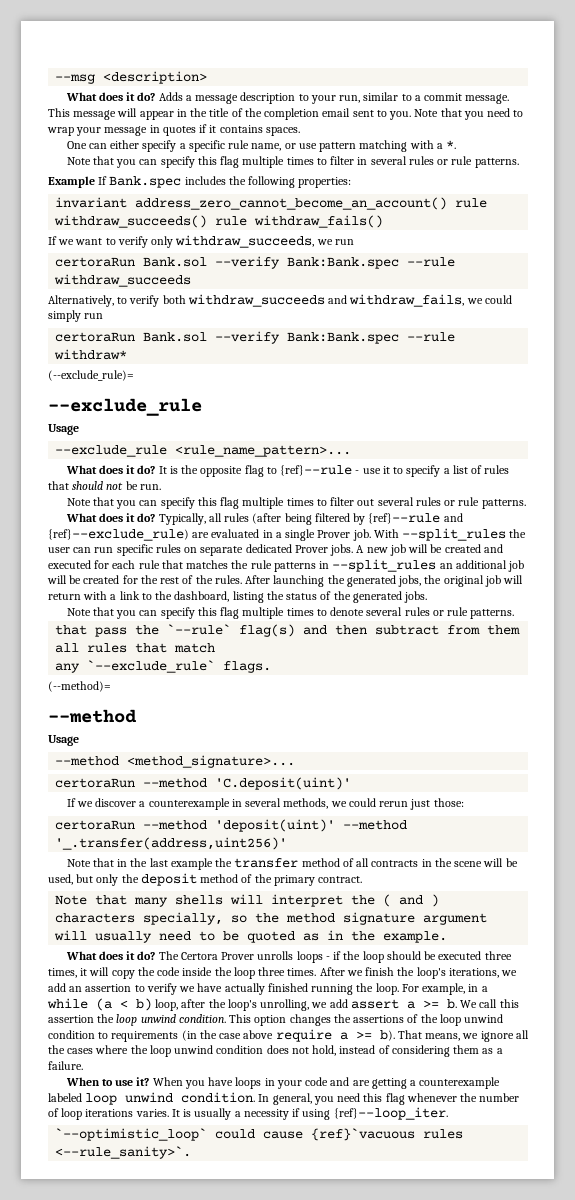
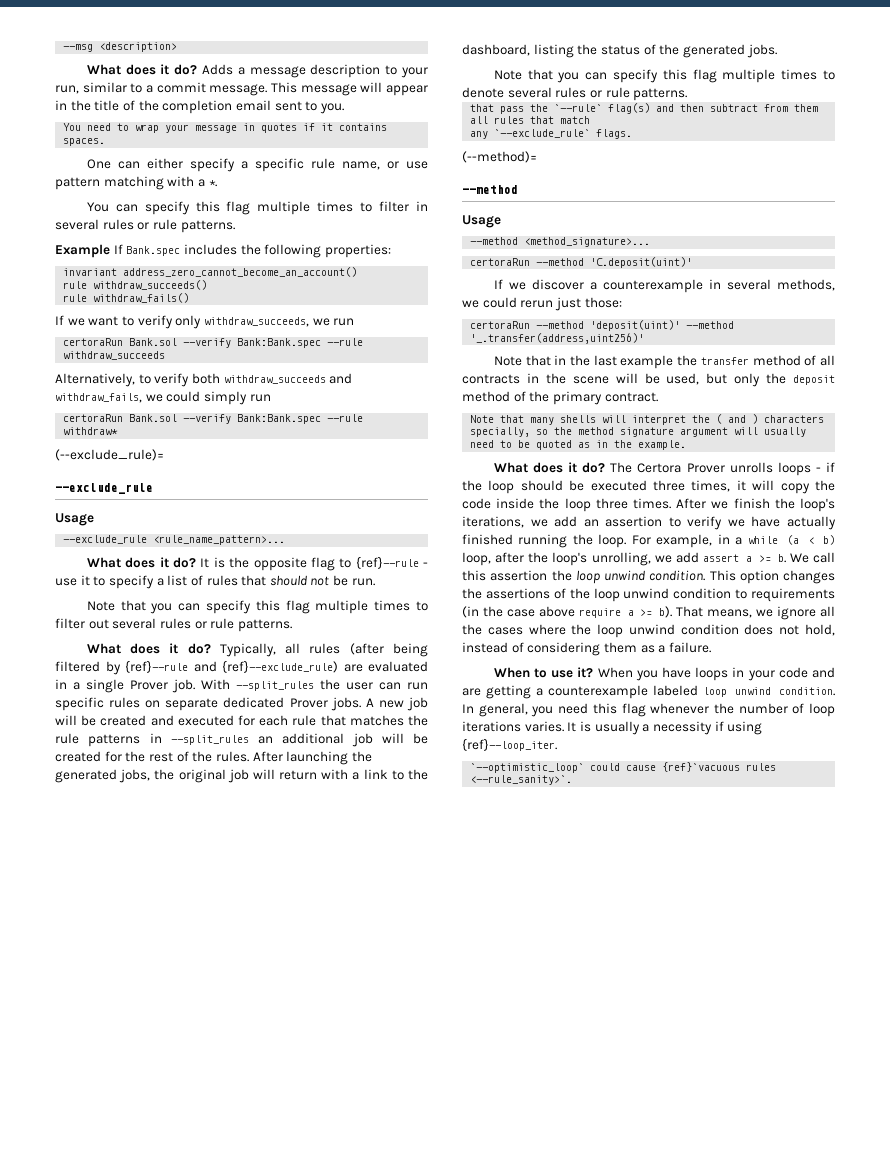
- This message will appear in the title of the completion email sent to you. Note that you need to wrap your message in quotes if it contains spaces.
+ This message will appear in the title of the completion email sent to you.
+ You need to wrap your message in quotes if it contains spaces.
- Note that you can specify this flag multiple times to filter in several rules or rule patterns.
+ You can specify this flag multiple times to filter in several rules or rule patterns.
- invariant address_zero_cannot_become_an_account() rule withdraw_succeeds() rule withdraw_fails()
+ invariant address_zero_cannot_become_an_account()
+ rule withdraw_succeeds()
+ rule withdraw_fails()

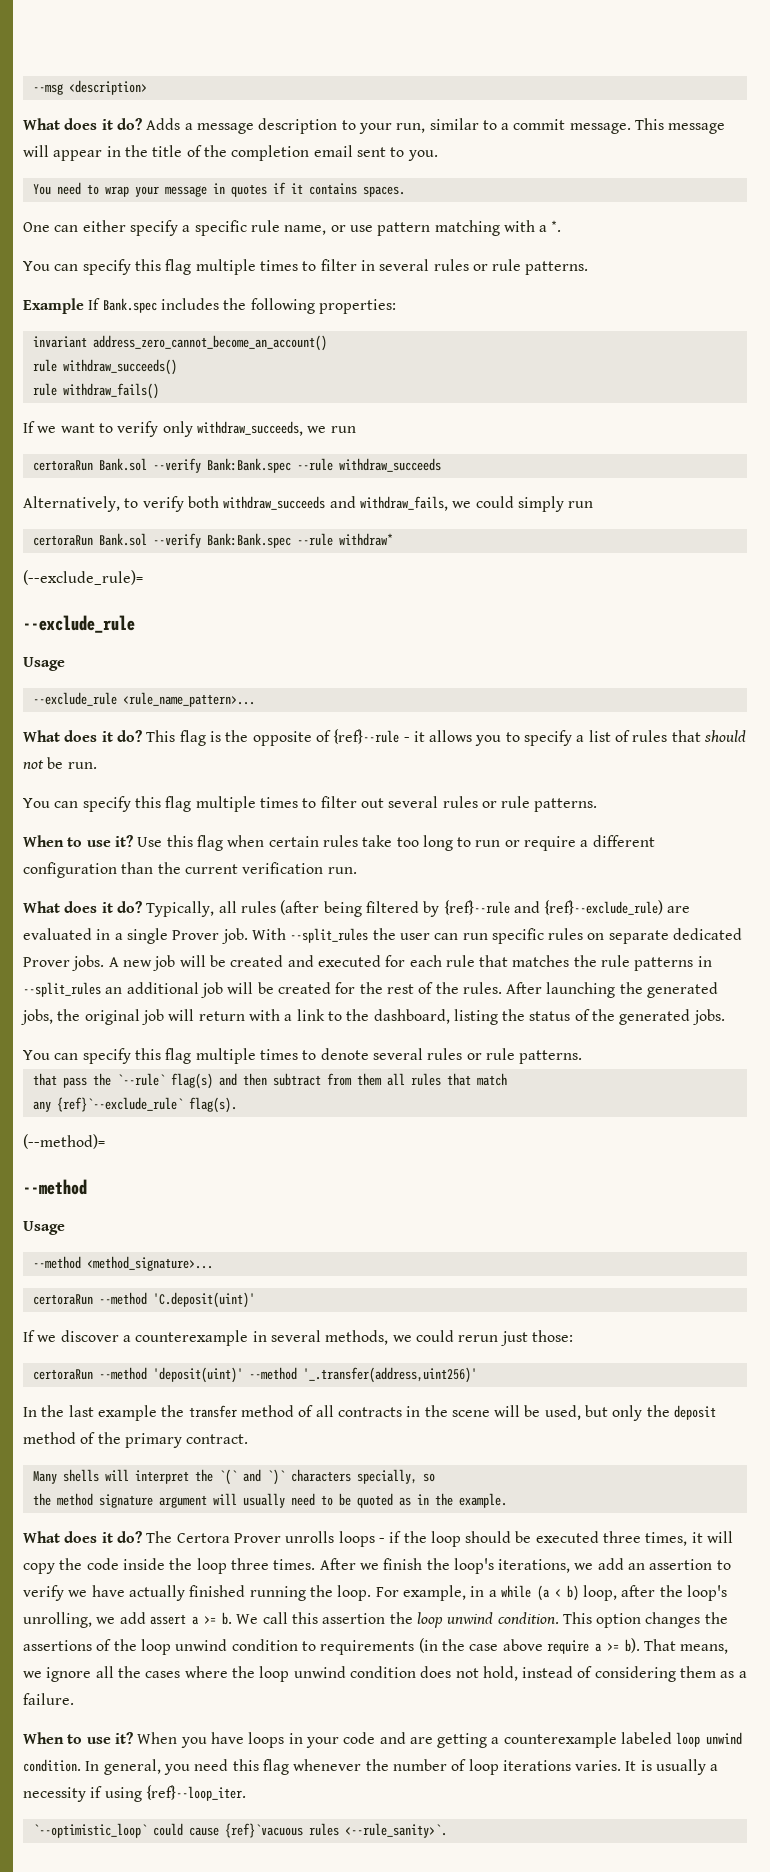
- It is the opposite flag to {ref}--rule - use it to specify a list of rules that should not be run.
+ This flag is the opposite of {ref}--rule - it allows you to specify a list of rules that should not be run.
- Note that you can specify this flag multiple times to filter out several rules or rule patterns.
+ You can specify this flag multiple times to filter out several rules or rule patterns.
+ When to use it? Use this flag when certain rules take too long to run or require a different configuration than the current verification run.
- Note that you can specify this flag multiple times to denote several rules or rule patterns.
+ You can specify this flag multiple times to denote several rules or rule patterns.
- any `--exclude_rule` flags.
+ any {ref}`--exclude_rule` flag(s).
- Note that in the last example the transfer method of all contracts in the scene will be used, but only the deposit method of the primary contract.
+ In the last example the transfer method of all contracts in the scene will be used, but only the deposit method of the primary contract.
- Note that many shells will interpret the ( and ) characters specially, so the method signature argument will usually need to be quoted as in the example.
+ Many shells will interpret the `(` and `)` characters specially, so
+ the method signature argument will usually need to be quoted as in the example.

